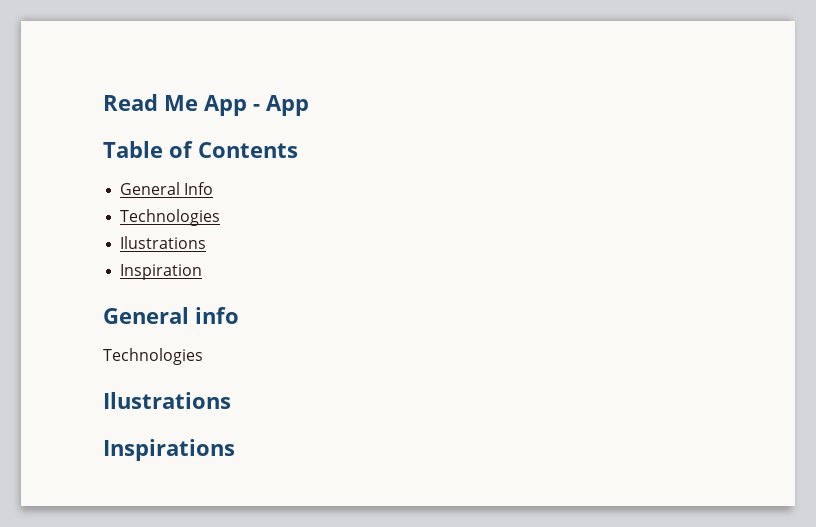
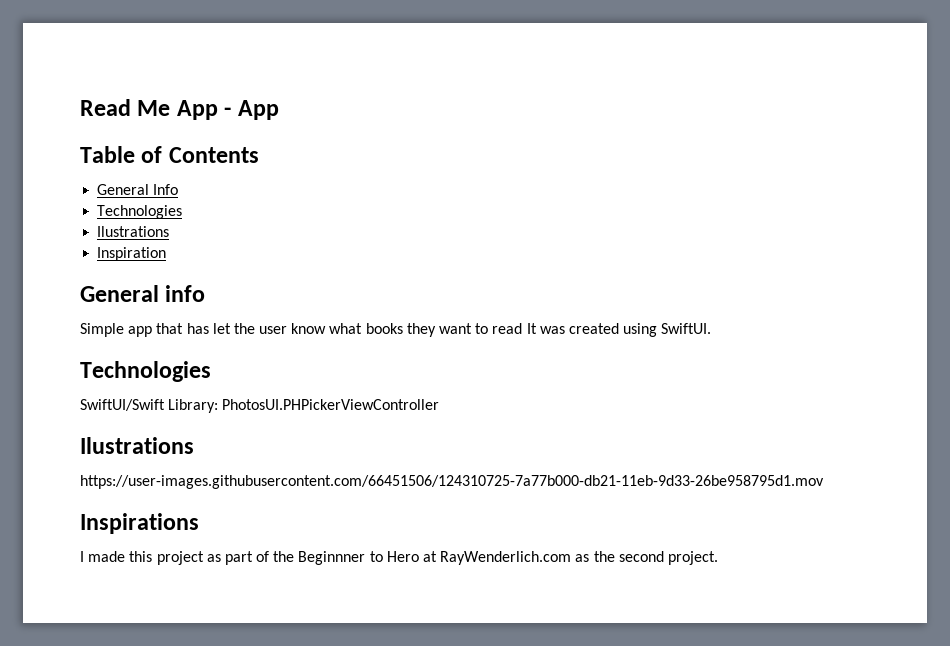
  General info
+ Simple app that has let the user know what books they want to read It was created using SwiftUI.
  Technologies
+ SwiftUI/Swift Library: PhotosUI.PHPickerViewController
  Ilustrations
+ https://user-images.githubusercontent.com/66451506/124310725-7a77b000-db21-11eb-9d33-26be958795d1.mov
+ I made this project as part of the Beginnner to Hero at RayWenderlich.com as the second project.

